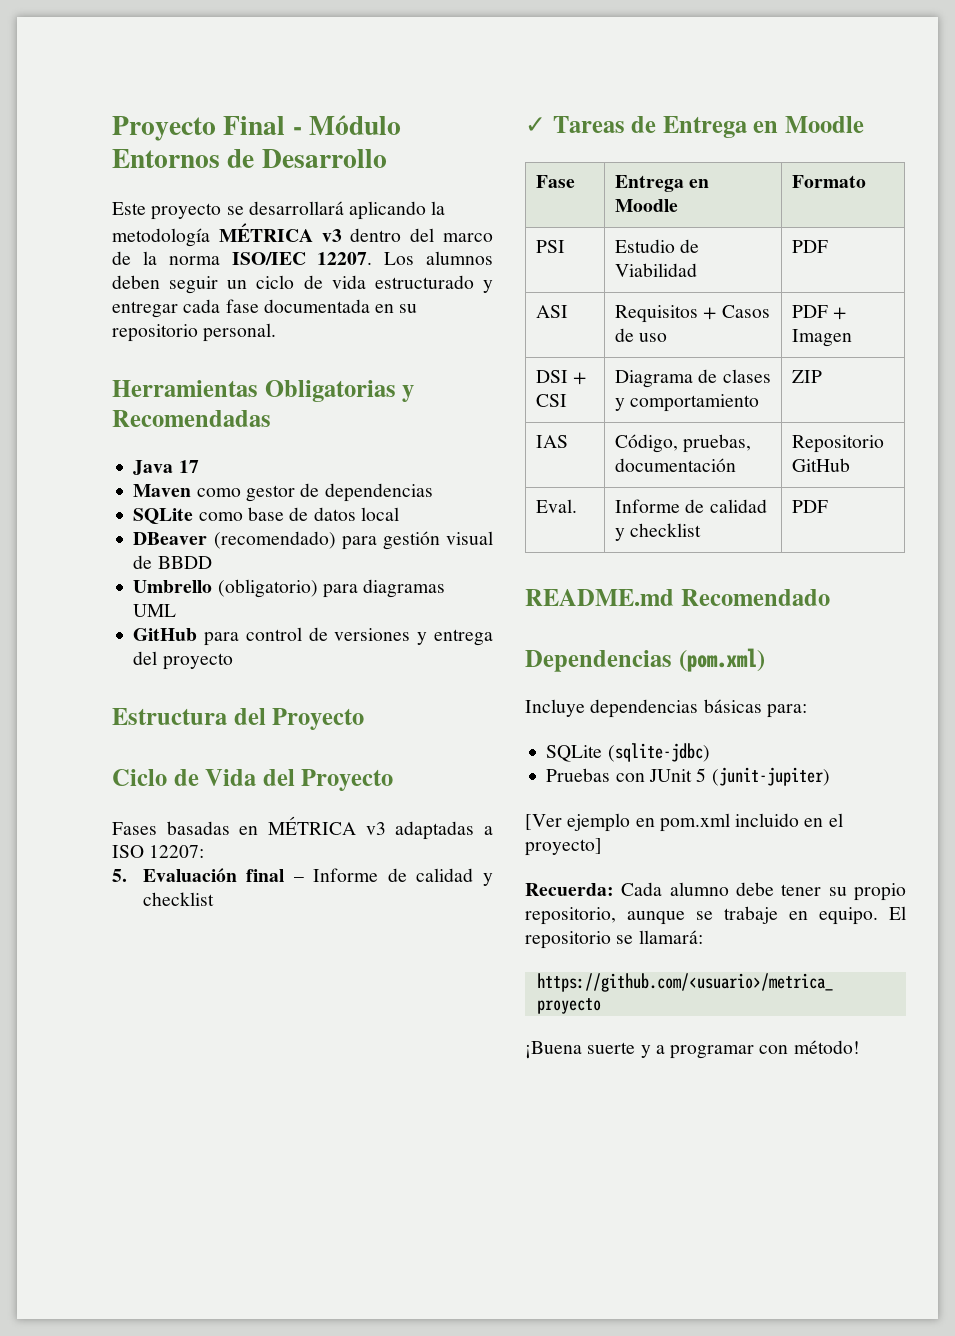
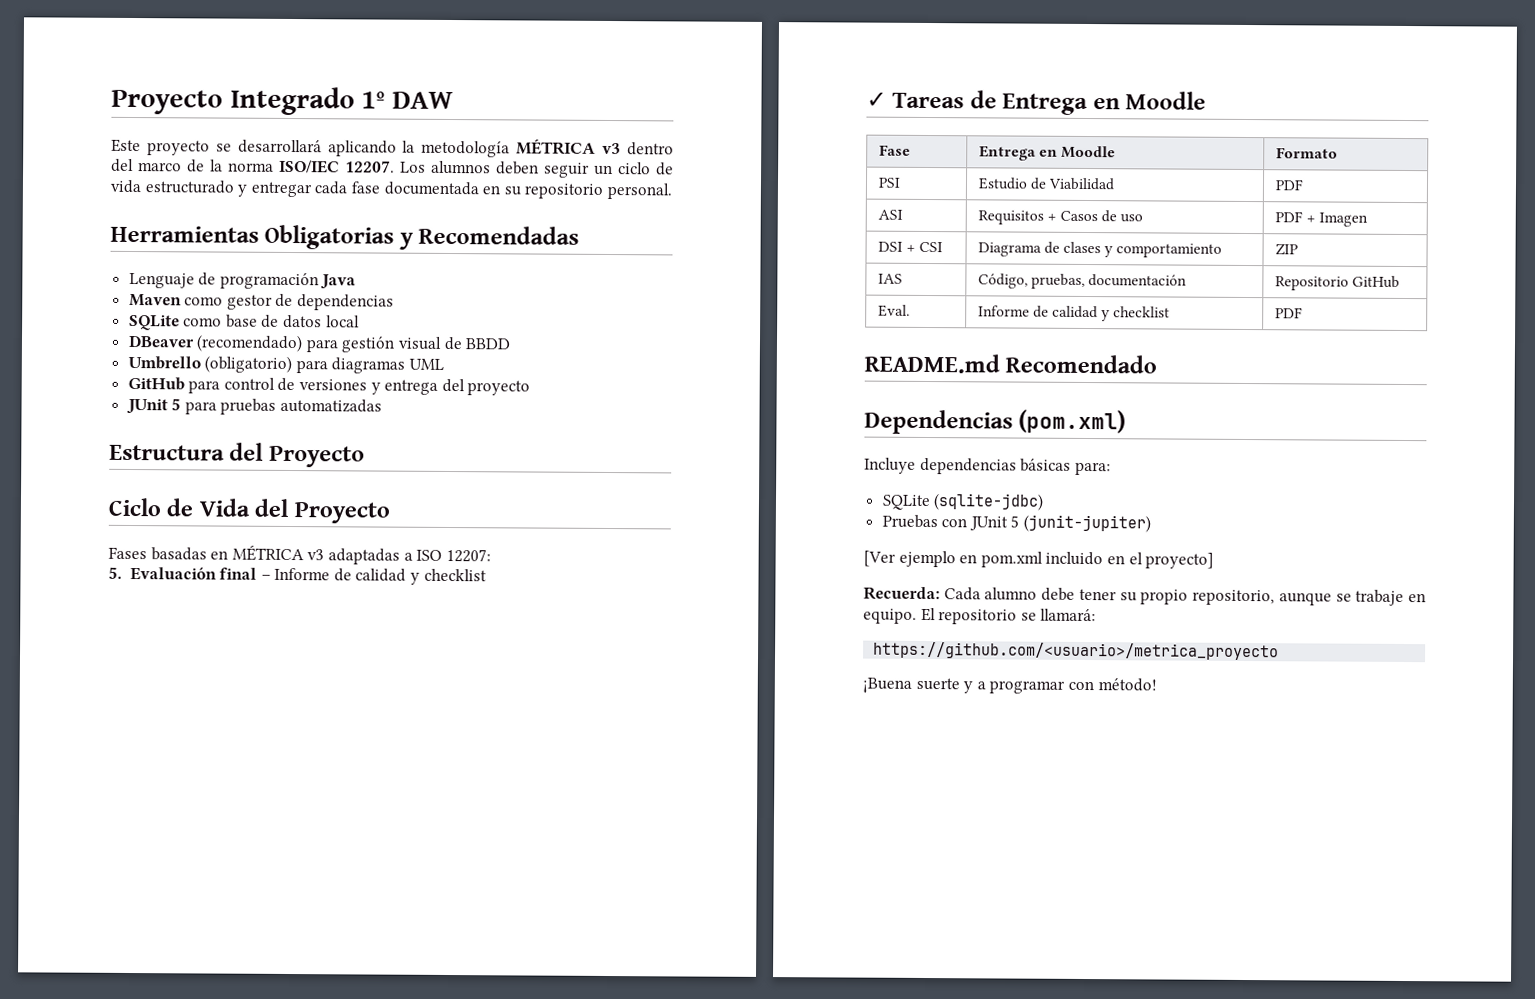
- Proyecto Final - Módulo Entornos de Desarrollo
+ Proyecto Integrado 1º DAW
- Java 17
+ Lenguaje de programación Java
+ JUnit 5 para pruebas automatizadas

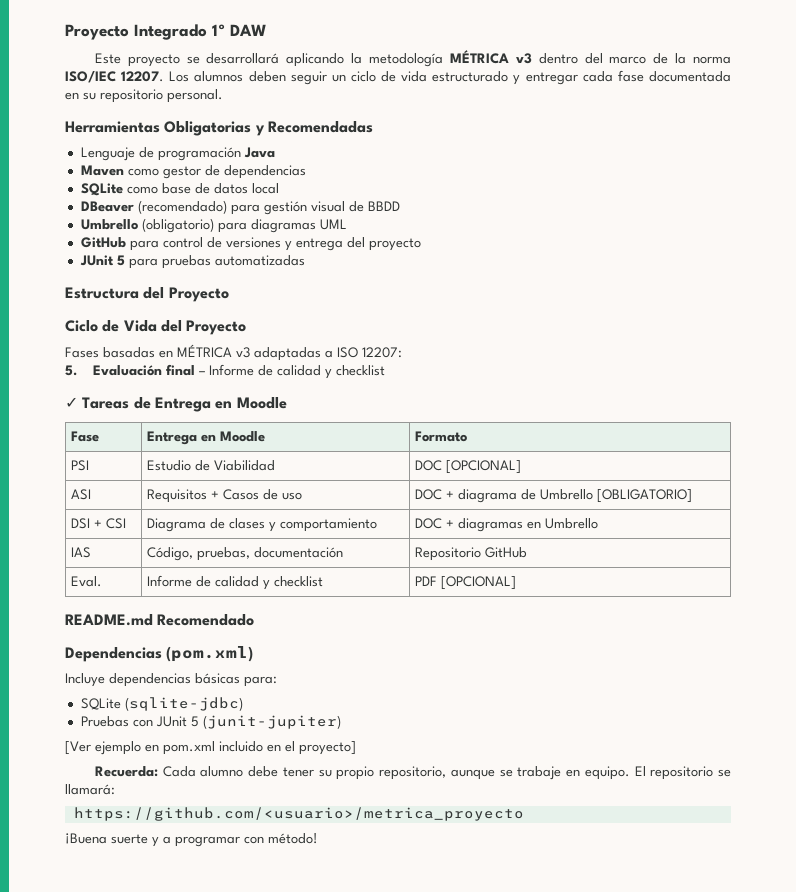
- PSI | Estudio de Viabilidad | PDF
+ PSI | Estudio de Viabilidad | DOC [OPCIONAL]
- ASI | Requisitos + Casos de uso | PDF + Imagen
+ ASI | Requisitos + Casos de uso | DOC + diagrama de Umbrello [OBLIGATORIO]
- DSI + CSI | Diagrama de clases y comportamiento | ZIP
+ DSI + CSI | Diagrama de clases y comportamiento | DOC + diagramas en Umbrello
- Eval. | Informe de calidad y checklist | PDF
+ Eval. | Informe de calidad y checklist | PDF [OPCIONAL]

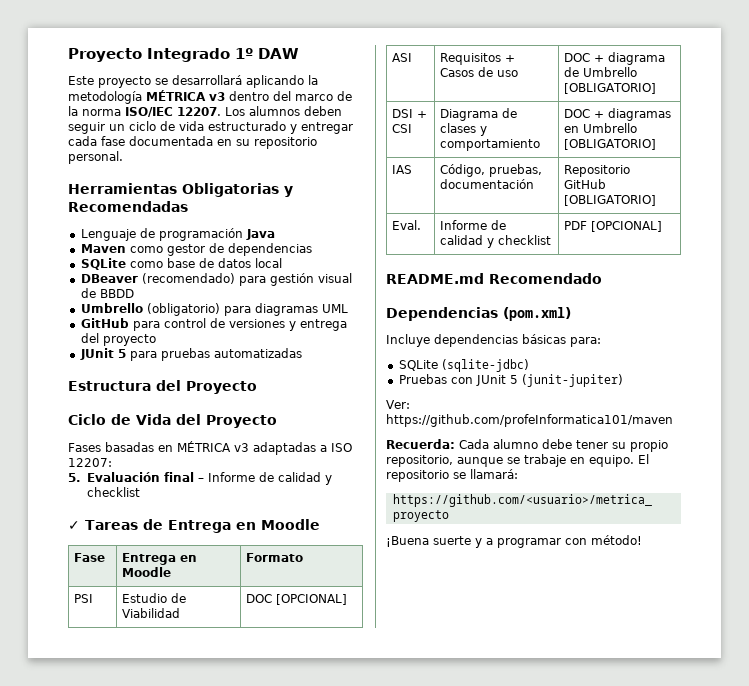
- DSI + CSI | Diagrama de clases y comportamiento | DOC + diagramas en Umbrello
+ DSI + CSI | Diagrama de clases y comportamiento | DOC + diagramas en Umbrello [OBLIGATORIO]
- IAS | Código, pruebas, documentación | Repositorio GitHub
+ IAS | Código, pruebas, documentación | Repositorio GitHub [OBLIGATORIO]
- [Ver ejemplo en pom.xml incluido en el proyecto]
+ Ver: https://github.com/profeInformatica101/maven

